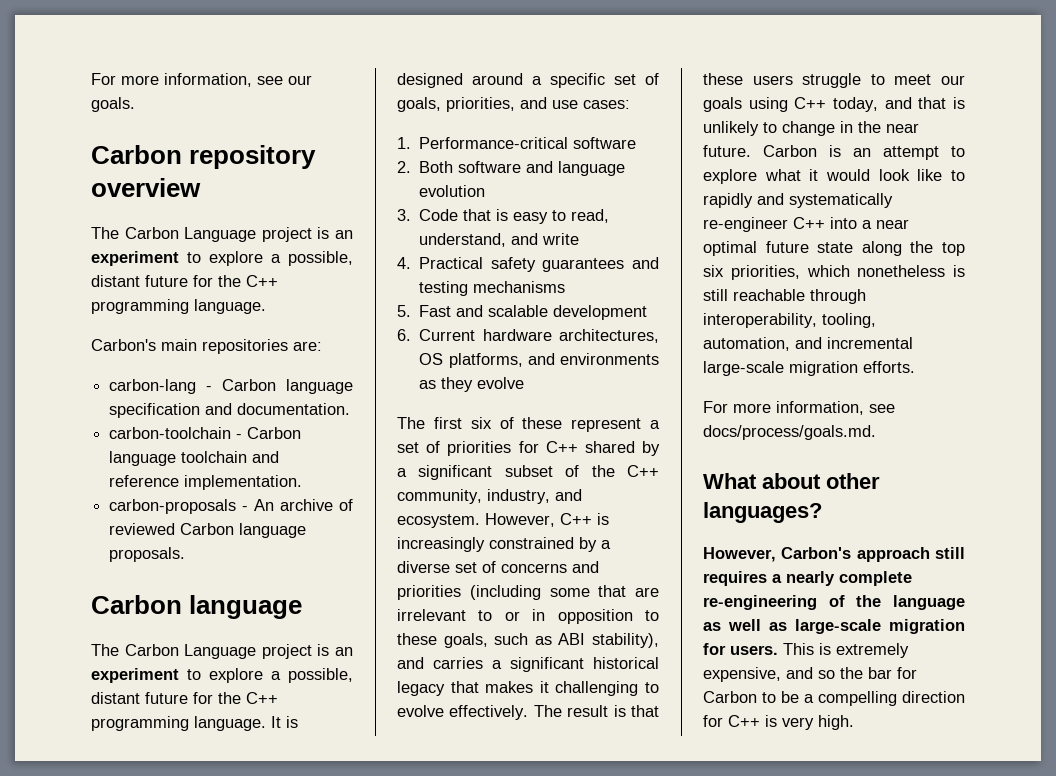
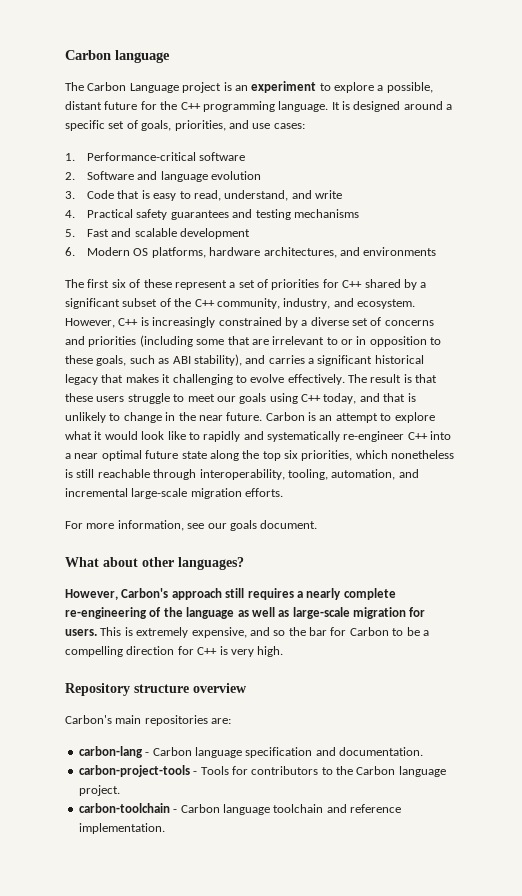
- For more information, see our goals.
- Carbon repository overview
- The Carbon Language project is an experiment to explore a possible, distant future for the C++ programming language.
- Carbon's main repositories are:
- carbon-lang - Carbon language specification and documentation.
- carbon-toolchain - Carbon language toolchain and reference implementation.
- carbon-proposals - An archive of reviewed Carbon language proposals.
- 2. Both software and language evolution
+ 2. Software and language evolution
- 6. Current hardware architectures, OS platforms, and environments as they evolve
+ 6. Modern OS platforms, hardware architectures, and environments
- For more information, see docs/process/goals.md.
+ For more information, see our goals document.
+ Repository structure overview
+ Carbon's main repositories are:
+ carbon-lang - Carbon language specification and documentation.
+ carbon-project-tools - Tools for contributors to the Carbon language project.
+ carbon-toolchain - Carbon language toolchain and reference implementation.

